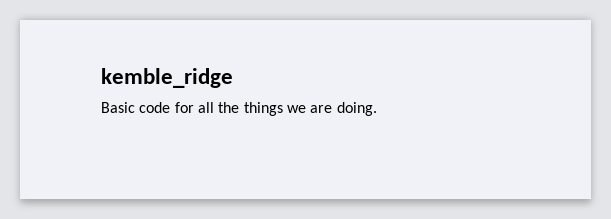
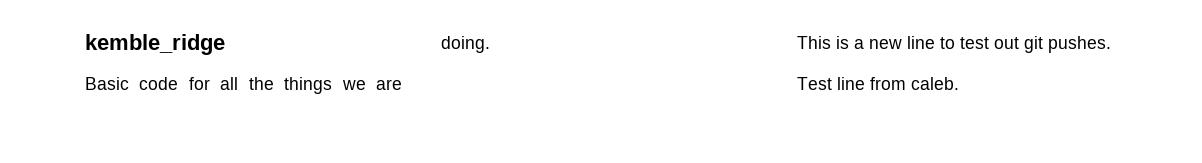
+ This is a new line to test out git pushes.
+ Test line from caleb.

